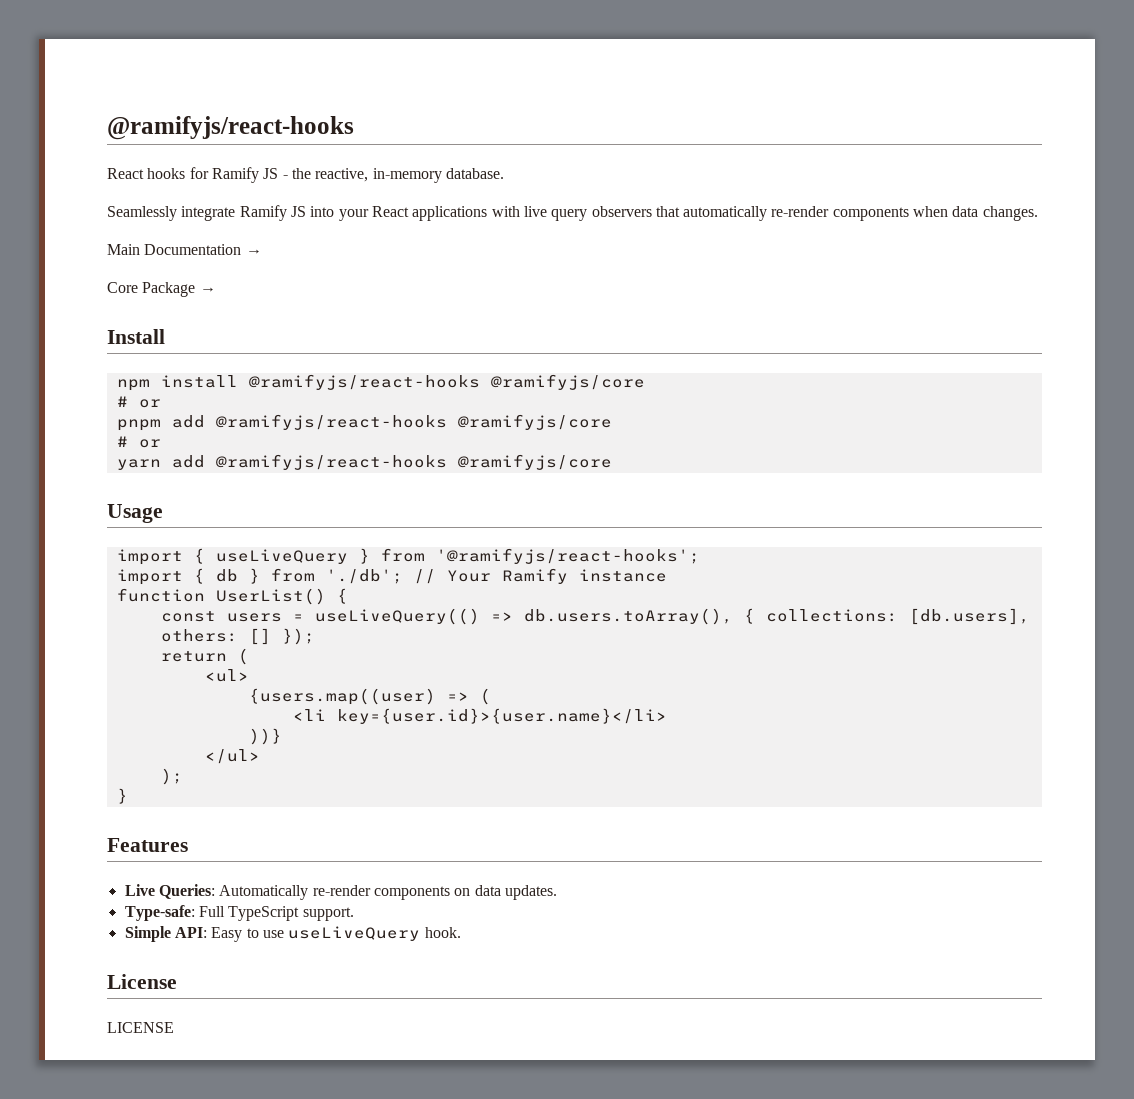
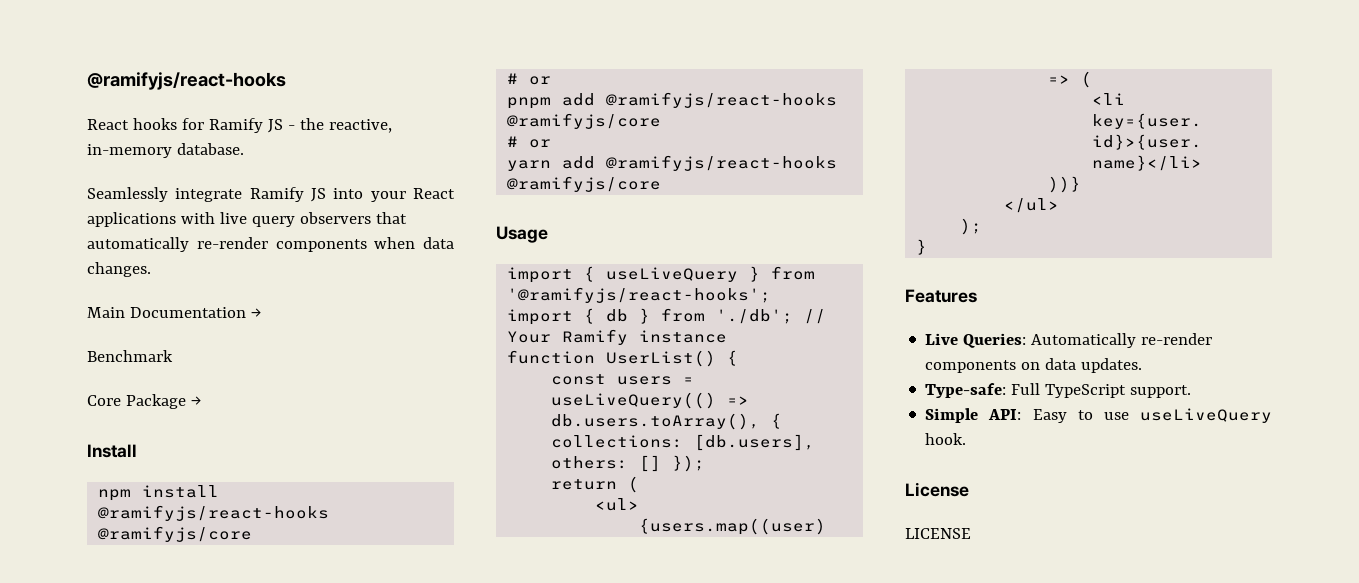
+ Benchmark

